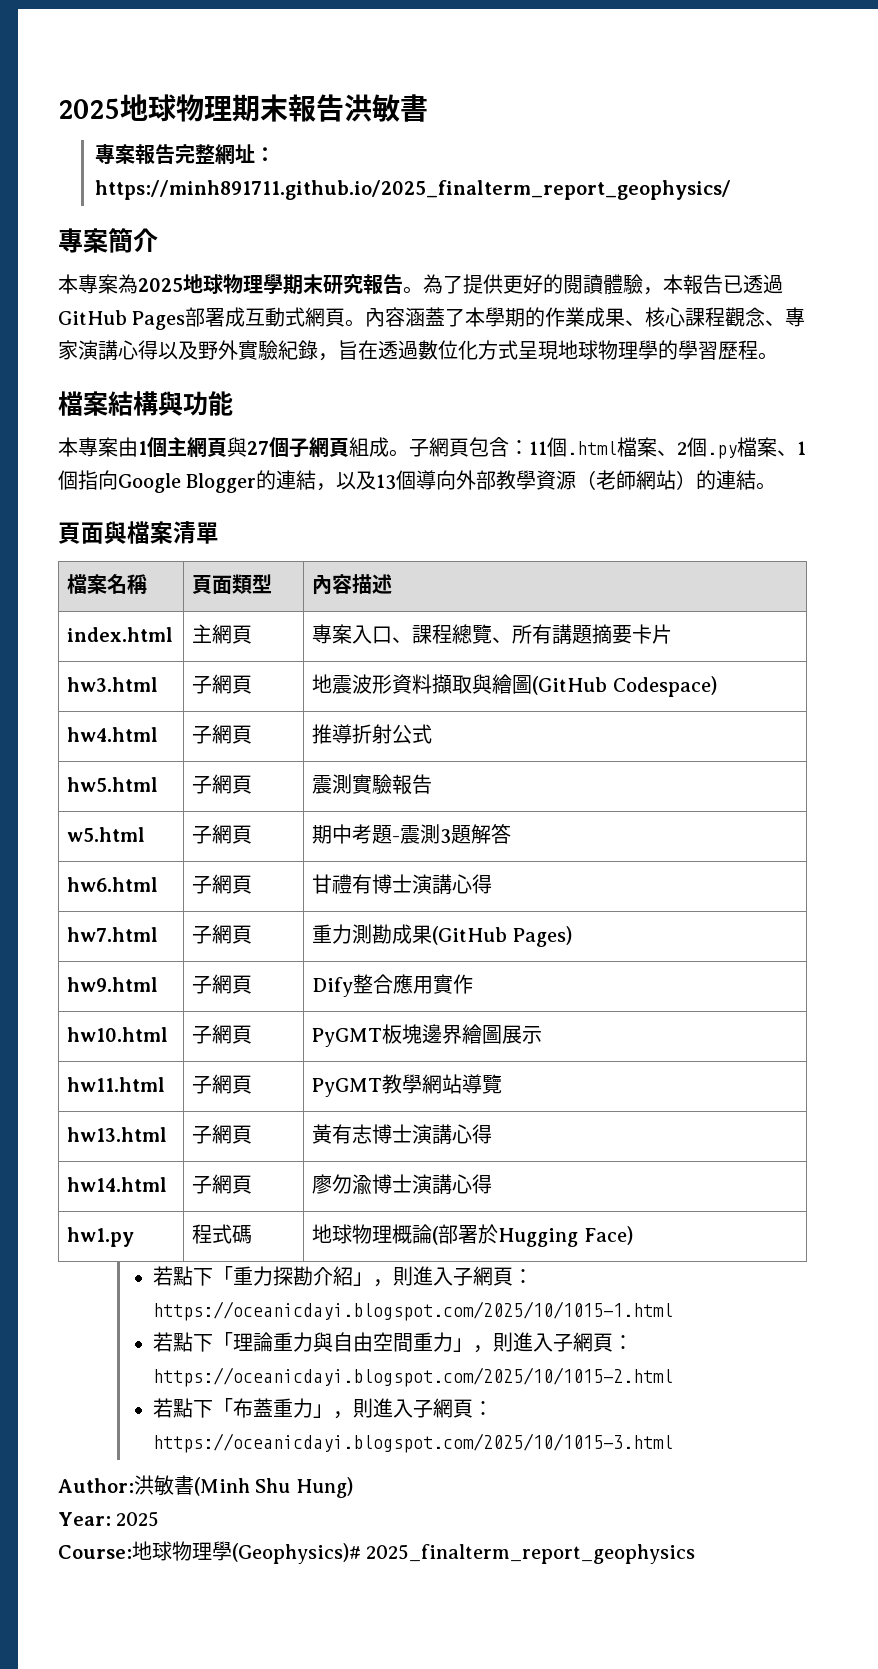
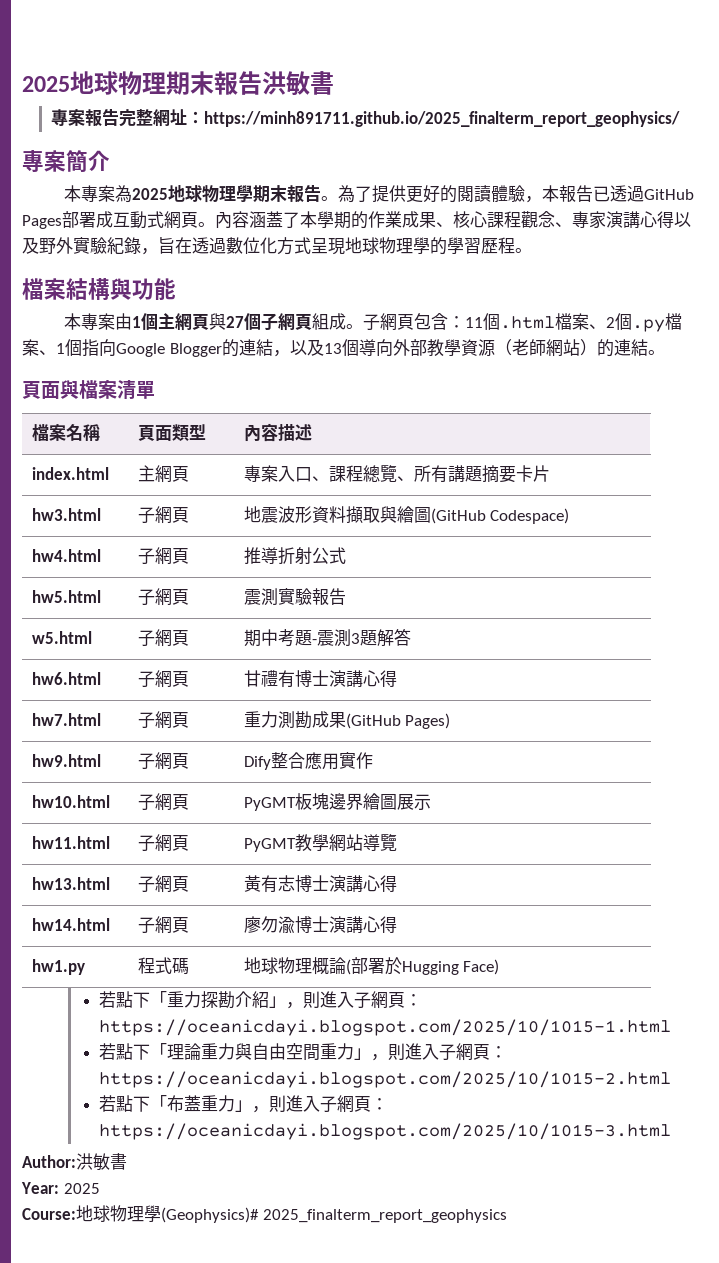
- 本專案為2025地球物理學期末研究報告。
+ 本專案為2025地球物理學期末報告。
- Author:洪敏書(Minh Shu Hung)
+ Author:洪敏書

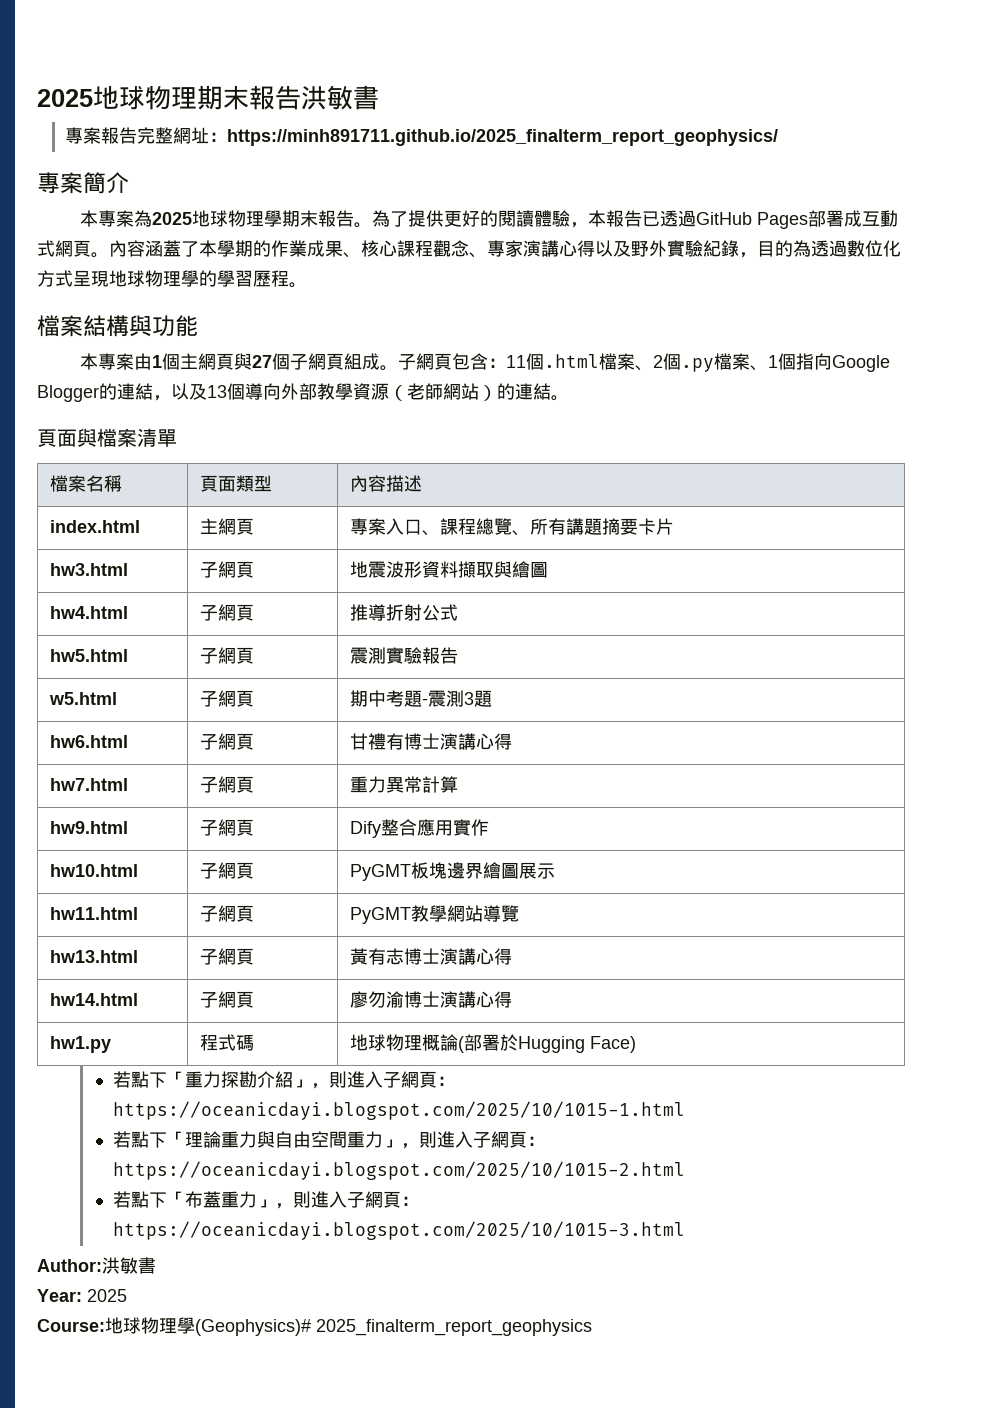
- 內容涵蓋了本學期的作業成果、核心課程觀念、專家演講心得以及野外實驗紀錄，旨在透過數位化方式呈現地球物理學的學習歷程。
+ 內容涵蓋了本學期的作業成果、核心課程觀念、專家演講心得以及野外實驗紀錄，目的為透過數位化方式呈現地球物理學的學習歷程。
- hw3.html | 子網頁 | 地震波形資料擷取與繪圖(GitHub Codespace)
+ hw3.html | 子網頁 | 地震波形資料擷取與繪圖
- w5.html | 子網頁 | 期中考題-震測3題解答
+ w5.html | 子網頁 | 期中考題-震測3題
- hw7.html | 子網頁 | 重力測勘成果(GitHub Pages)
+ hw7.html | 子網頁 | 重力異常計算

